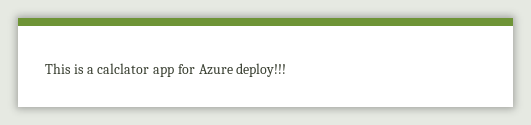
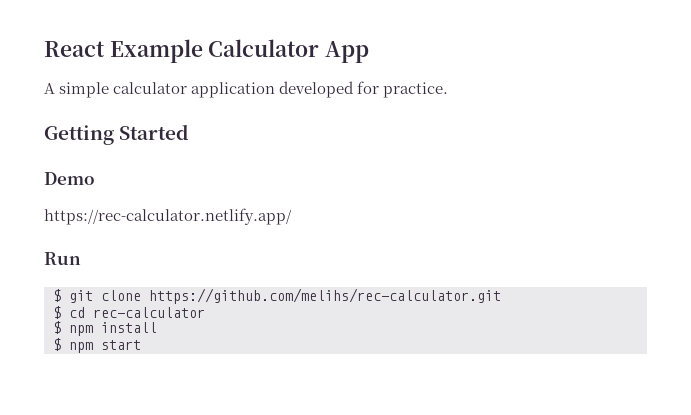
- This is a calclator app for Azure deploy!!!
+ React Example Calculator App
+ A simple calculator application developed for practice.
+ Getting Started
+ Demo
+ https://rec-calculator.netlify.app/
+ Run
+ $ git clone https://github.com/melihs/rec-calculator.git
+ $ cd rec-calculator
+ $ npm install
+ $ npm start

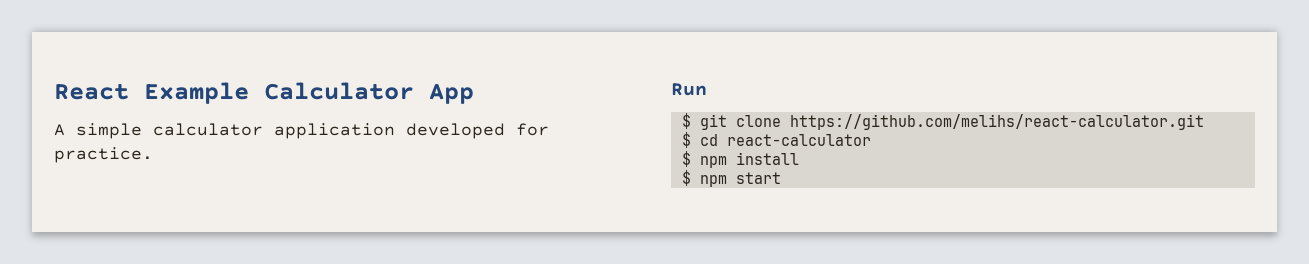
- Getting Started
- Demo
- https://rec-calculator.netlify.app/
- $ git clone https://github.com/melihs/rec-calculator.git
+ $ git clone https://github.com/melihs/react-calculator.git
- $ cd rec-calculator
+ $ cd react-calculator

